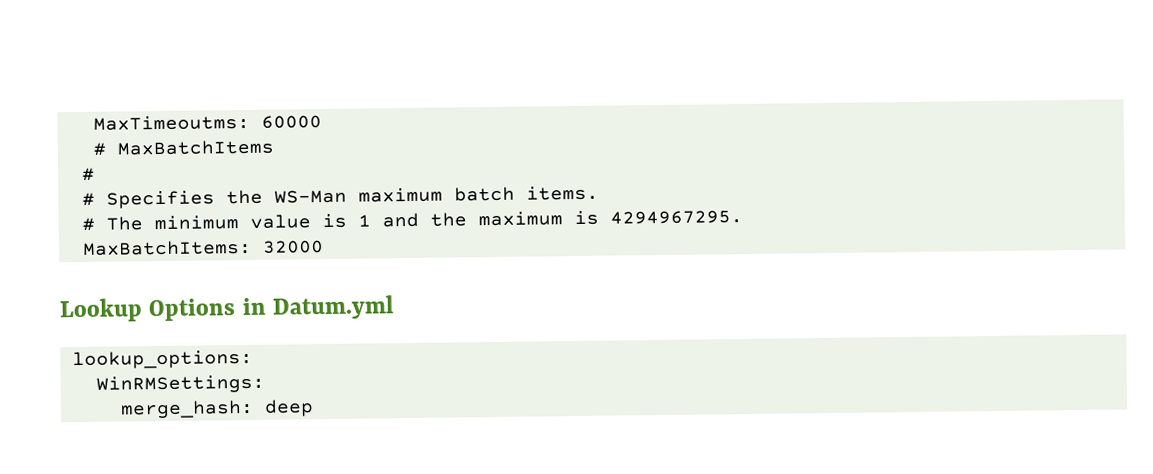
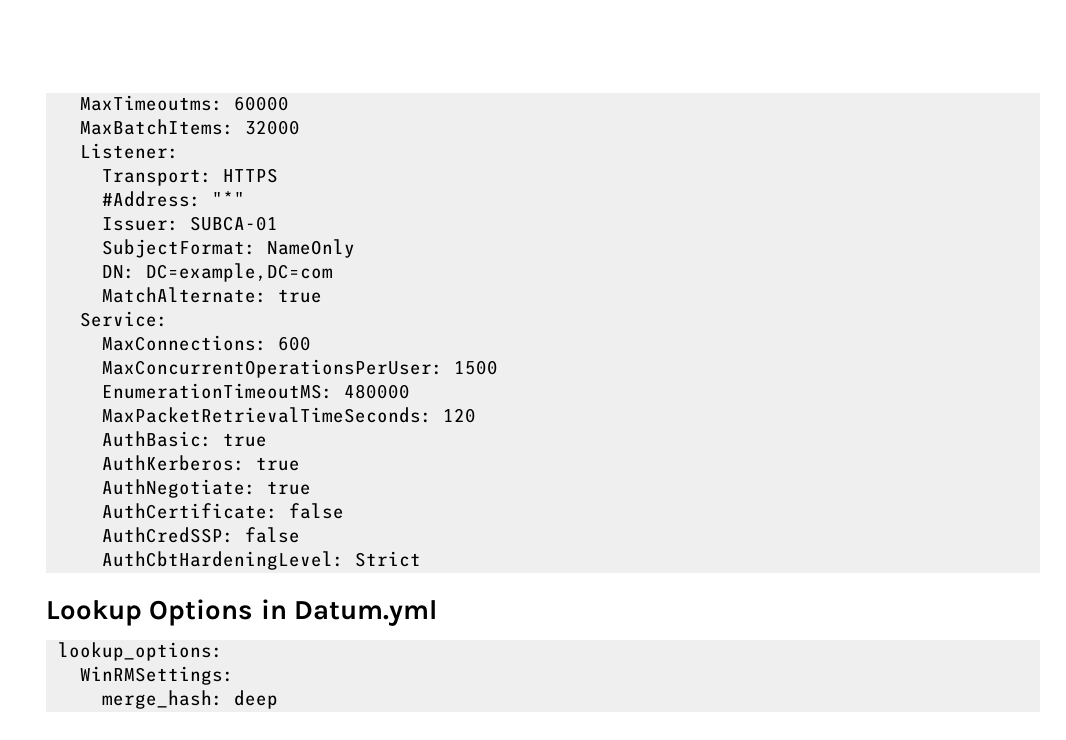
- # MaxBatchItems
- #
- # Specifies the WS-Man maximum batch items.
- # The minimum value is 1 and the maximum is 4294967295.
  MaxBatchItems: 32000
+ Listener:
+ Transport: HTTPS
+ #Address: "*"
+ Issuer: SUBCA-01
+ SubjectFormat: NameOnly
+ DN: DC=example,DC=com
+ MatchAlternate: true
+ Service:
+ MaxConnections: 600
+ MaxConcurrentOperationsPerUser: 1500
+ EnumerationTimeoutMS: 480000
+ MaxPacketRetrievalTimeSeconds: 120
+ AuthBasic: true
+ AuthKerberos: true
+ AuthNegotiate: true
+ AuthCertificate: false
+ AuthCredSSP: false
+ AuthCbtHardeningLevel: Strict

